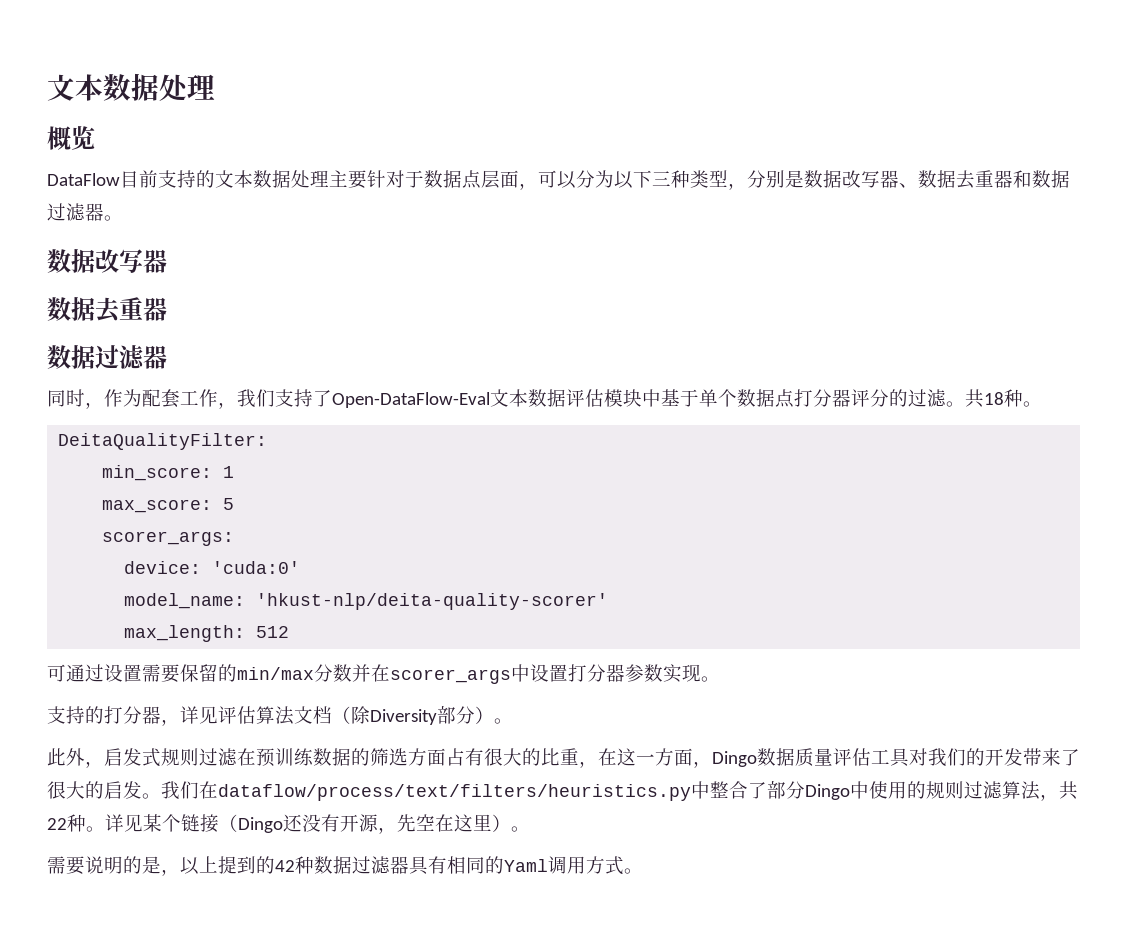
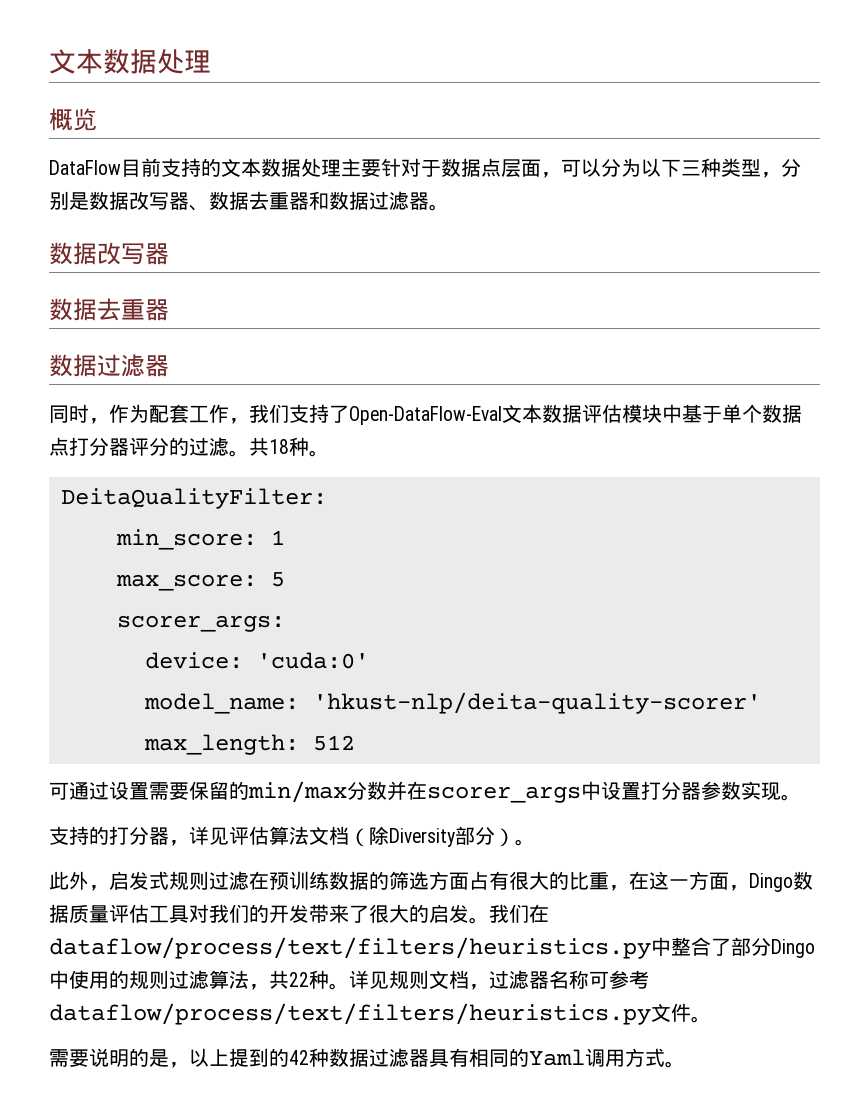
- 详见某个链接（Dingo还没有开源，先空在这里）。
+ 详见规则文档，过滤器名称可参考dataflow/process/text/filters/heuristics.py文件。

